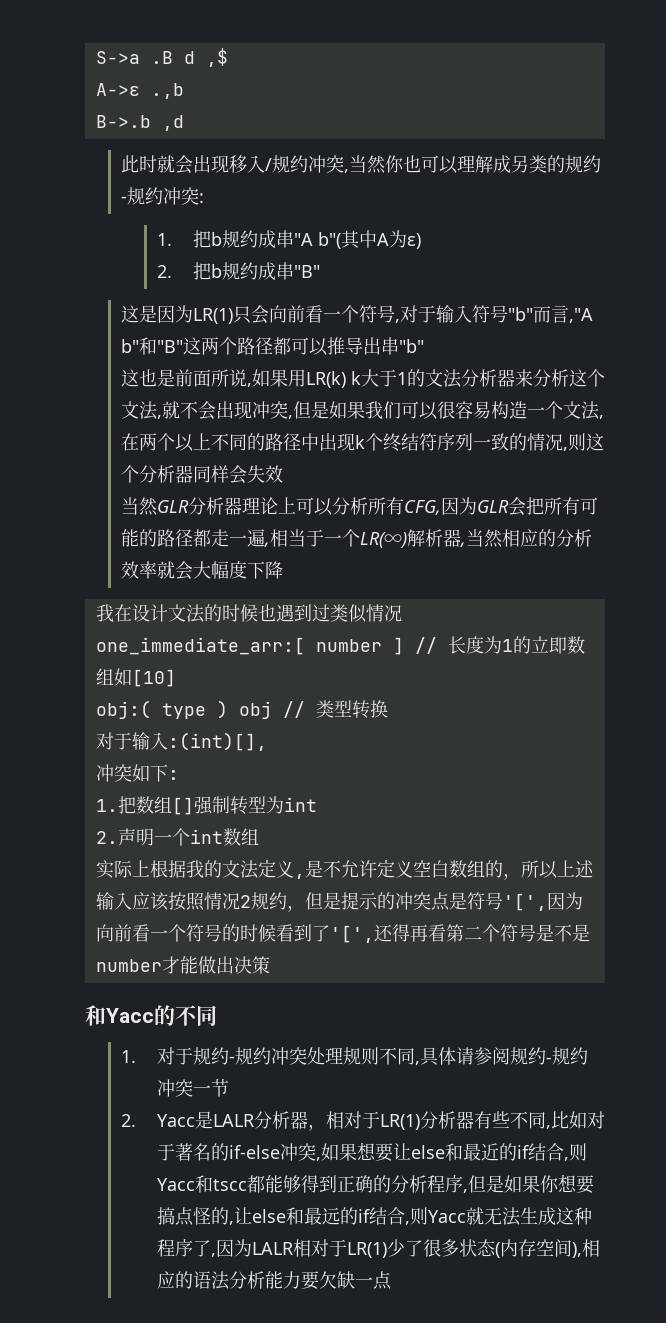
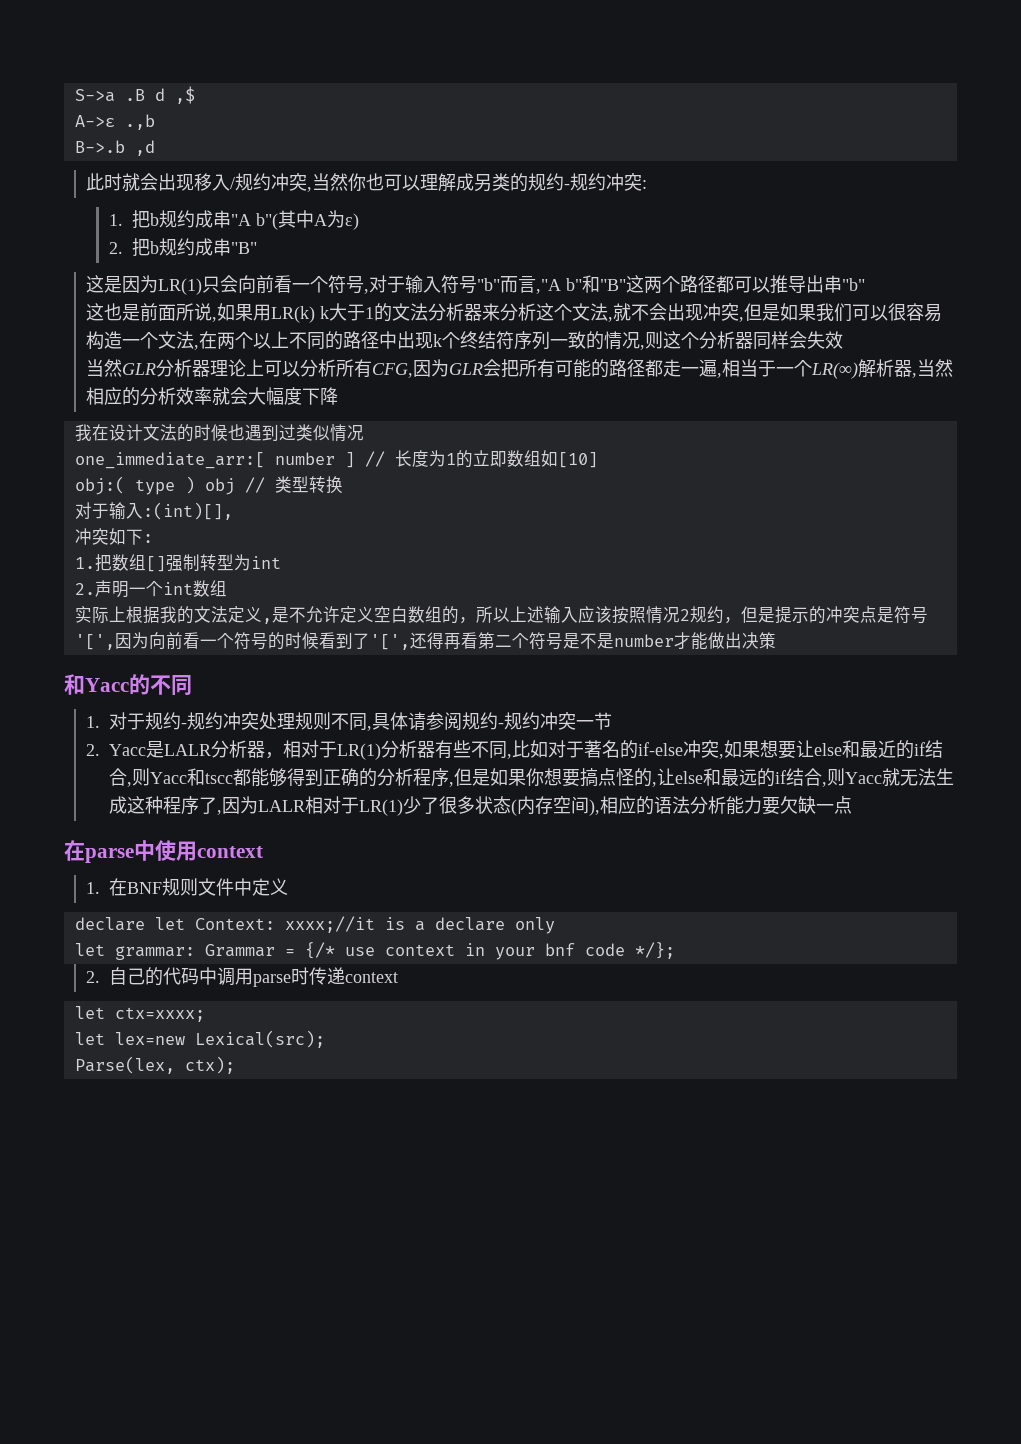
+ 在parse中使用context
+ 1.在BNF规则文件中定义
+ declare let Context: xxxx;//it is a declare only
+ let grammar: Grammar = {/* use context in your bnf code */};
+ 2.自己的代码中调用parse时传递context
+ let ctx=xxxx;
+ let lex=new Lexical(src);
+ Parse(lex, ctx);

